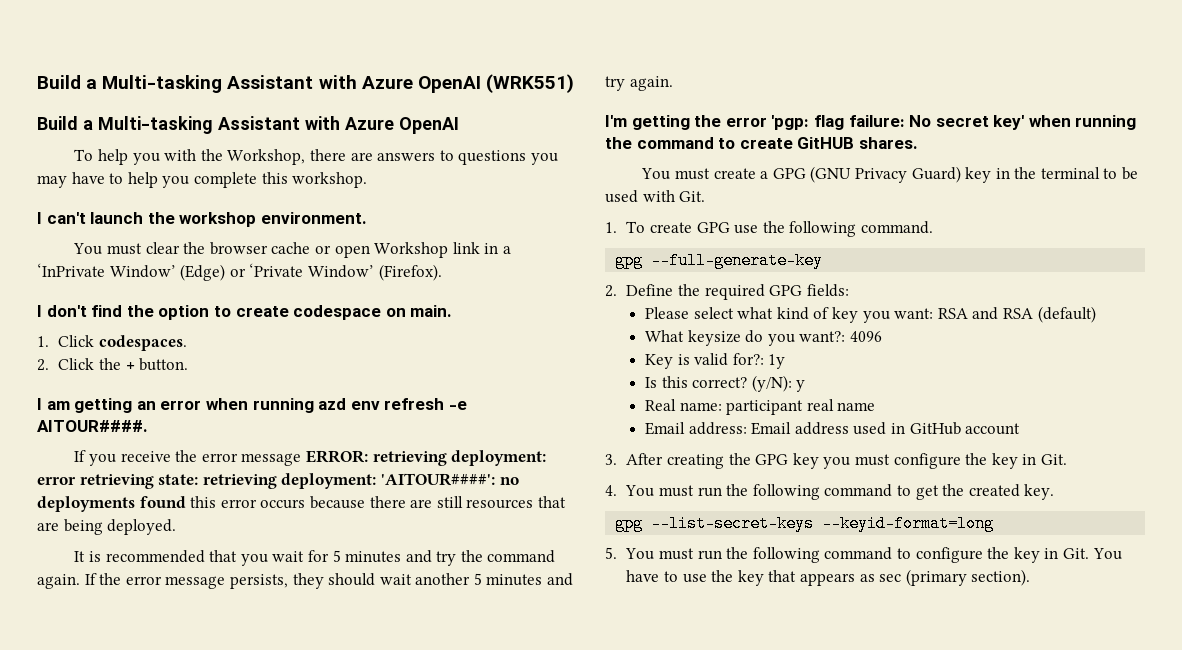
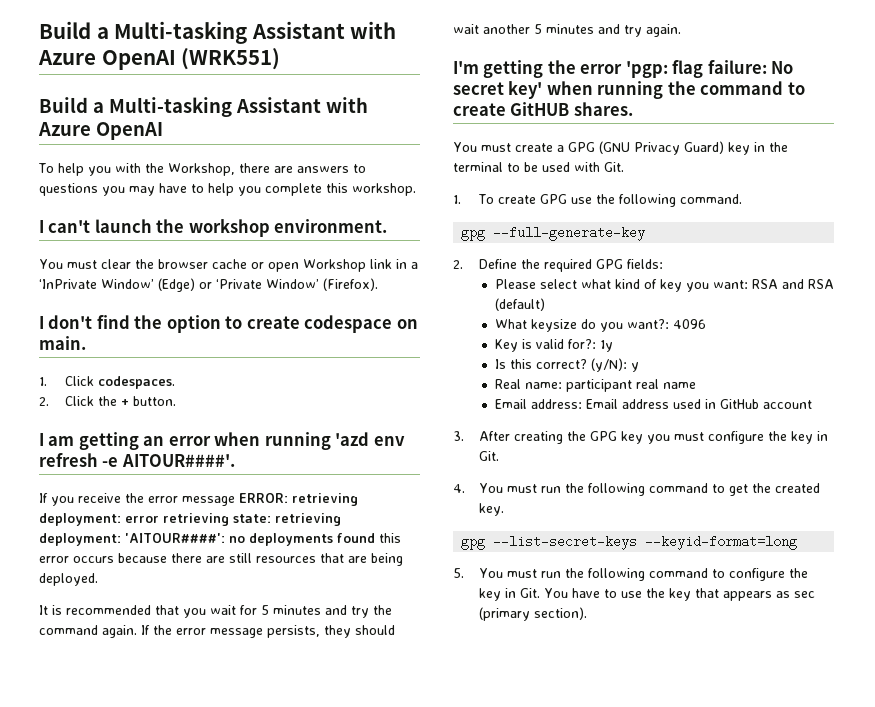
- I am getting an error when running azd env refresh -e AITOUR####.
+ I am getting an error when running 'azd env refresh -e AITOUR####'.

